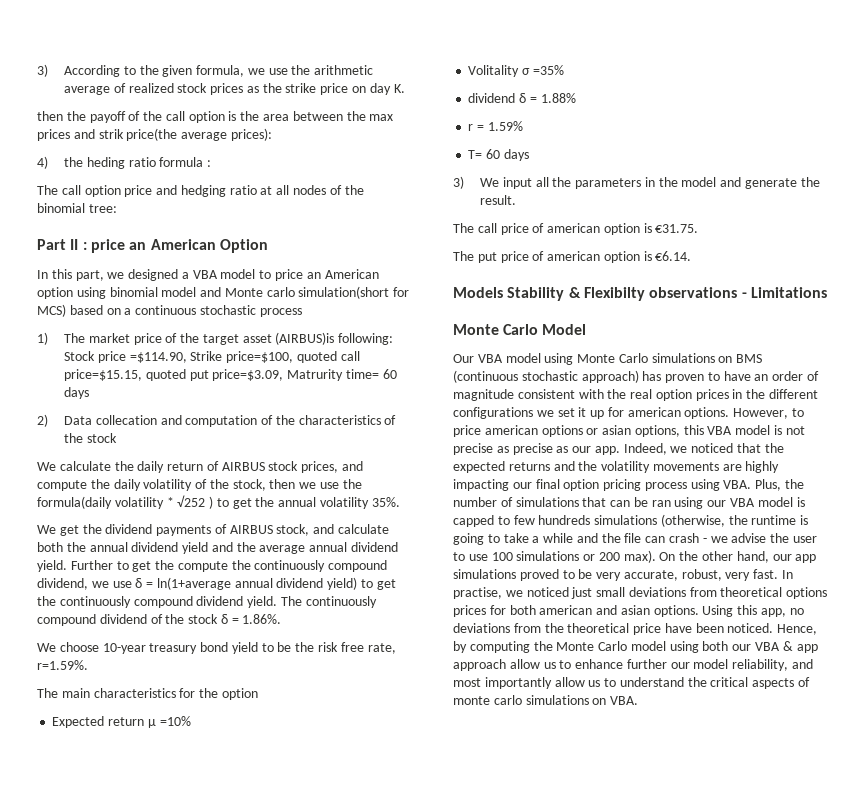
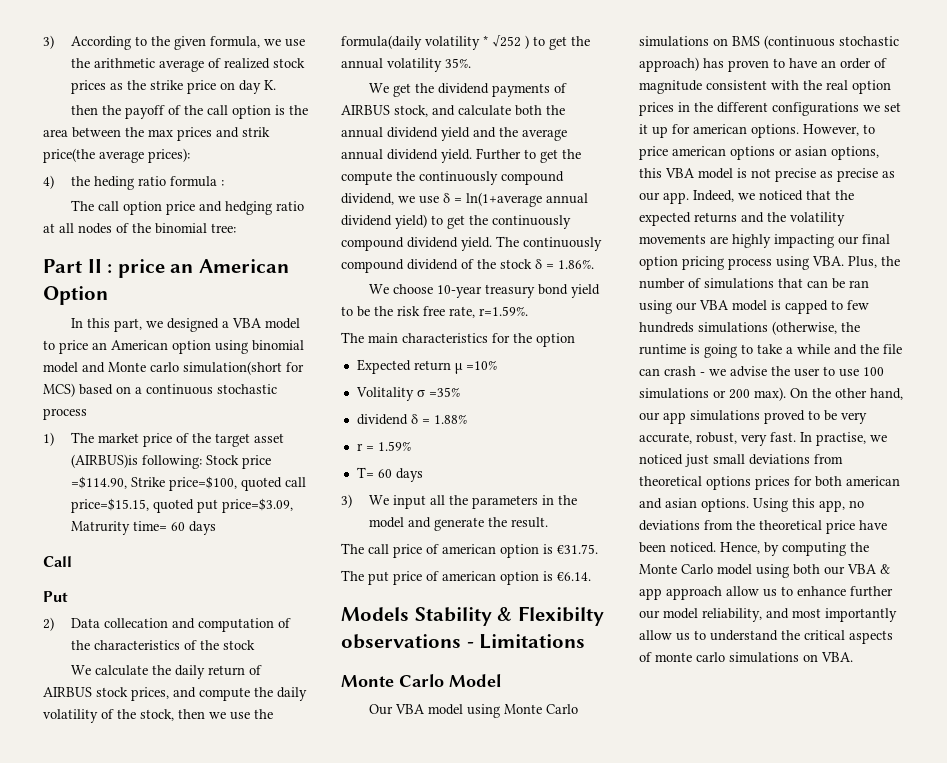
+ Call
+ Put

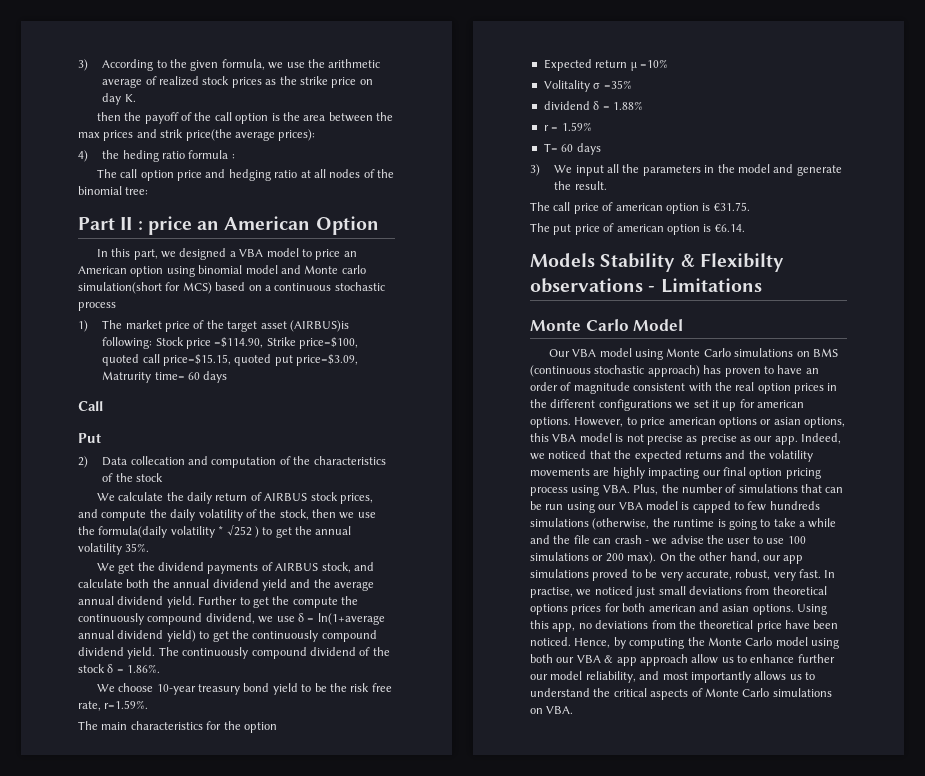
- Indeed, we noticed that the expected returns and the volatility movements are highly impacting our final option pricing process using VBA. Plus, the number of simulations that can be ran using our VBA model is capped to few hundreds simulations (otherwise, the runtime is going to take a while and the file can crash - we advise the user to use 100 simulations or 200 max).
+ Indeed, we noticed that the expected returns and the volatility movements are highly impacting our final option pricing process using VBA. Plus, the number of simulations that can be run using our VBA model is capped to few hundreds simulations (otherwise, the runtime is going to take a while and the file can crash - we advise the user to use 100 simulations or 200 max).
- Hence, by computing the Monte Carlo model using both our VBA & app approach allow us to enhance further our model reliability, and most importantly allow us to understand the critical aspects of monte carlo simulations on VBA.
+ Hence, by computing the Monte Carlo model using both our VBA & app approach allow us to enhance further our model reliability, and most importantly allows us to understand the critical aspects of Monte Carlo simulations on VBA.

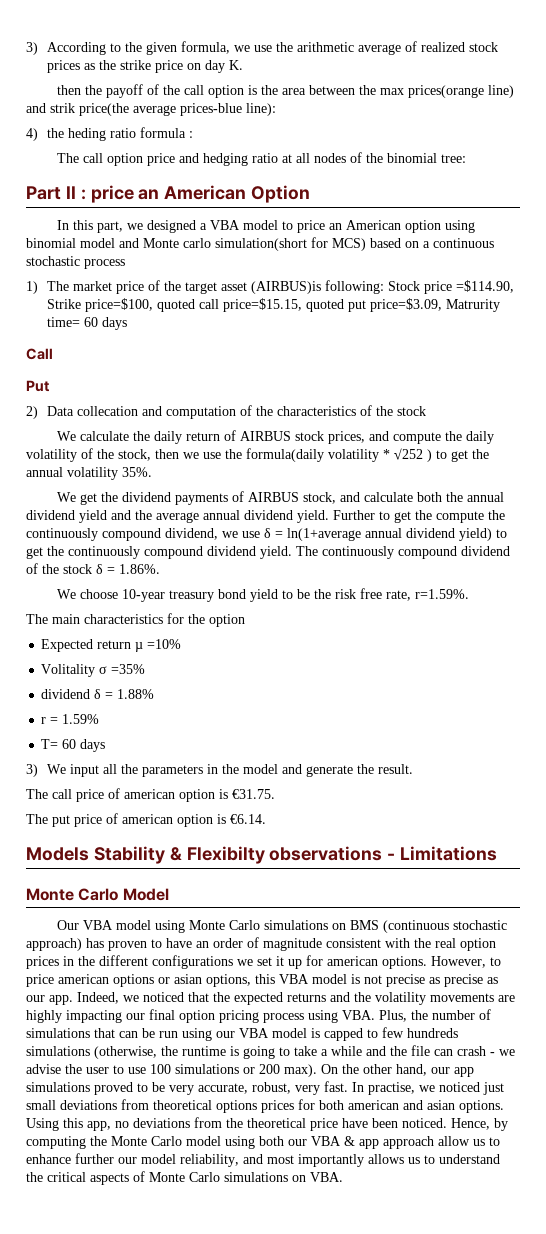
- then the payoff of the call option is the area between the max prices and strik price(the average prices):
+ then the payoff of the call option is the area between the max prices(orange line) and strik price(the average prices-blue line):

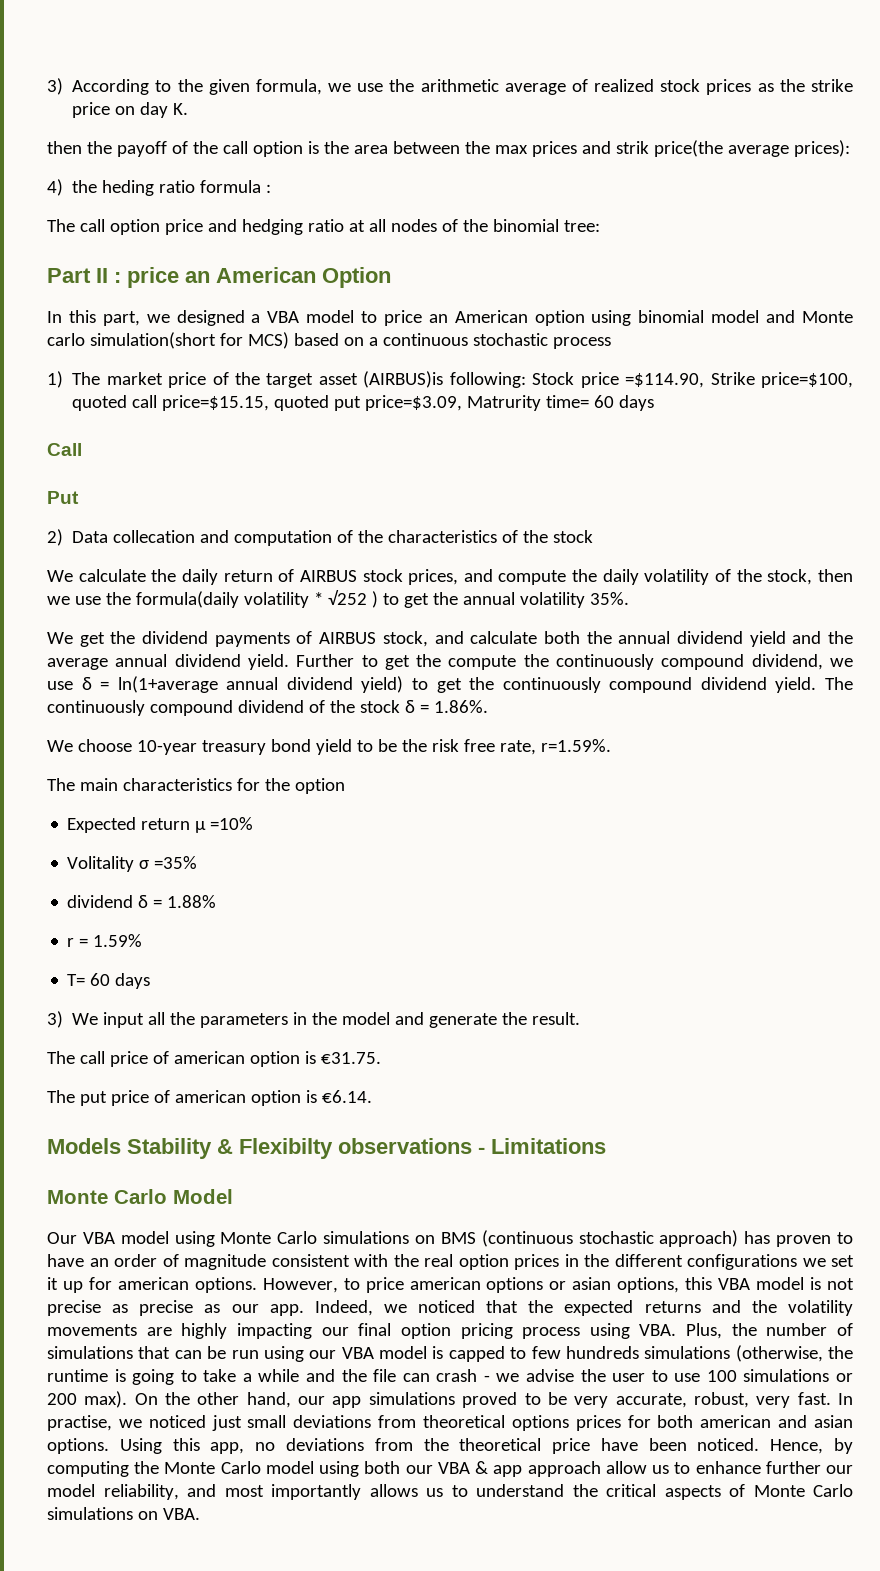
- then the payoff of the call option is the area between the max prices(orange line) and strik price(the average prices-blue line):
+ then the payoff of the call option is the area between the max prices and strik price(the average prices):

